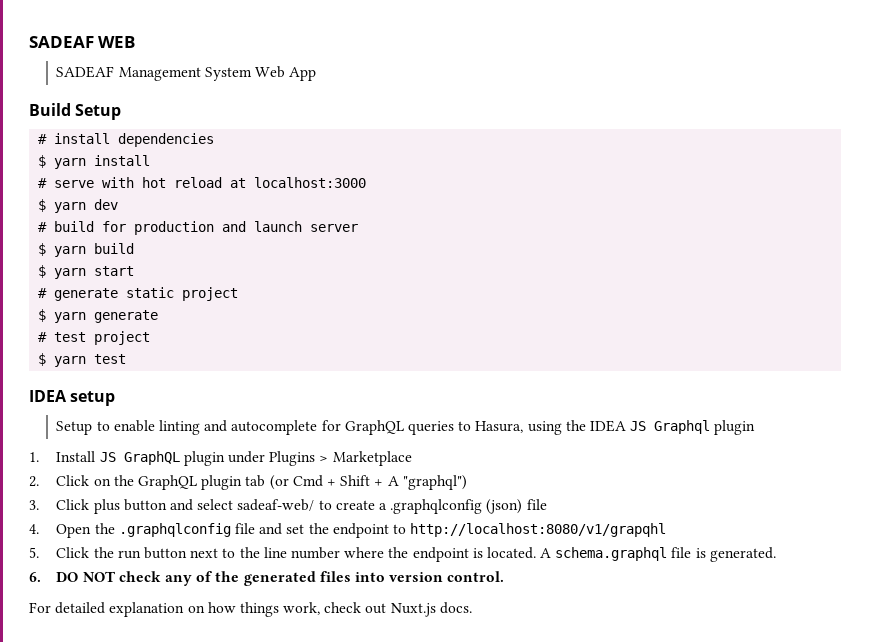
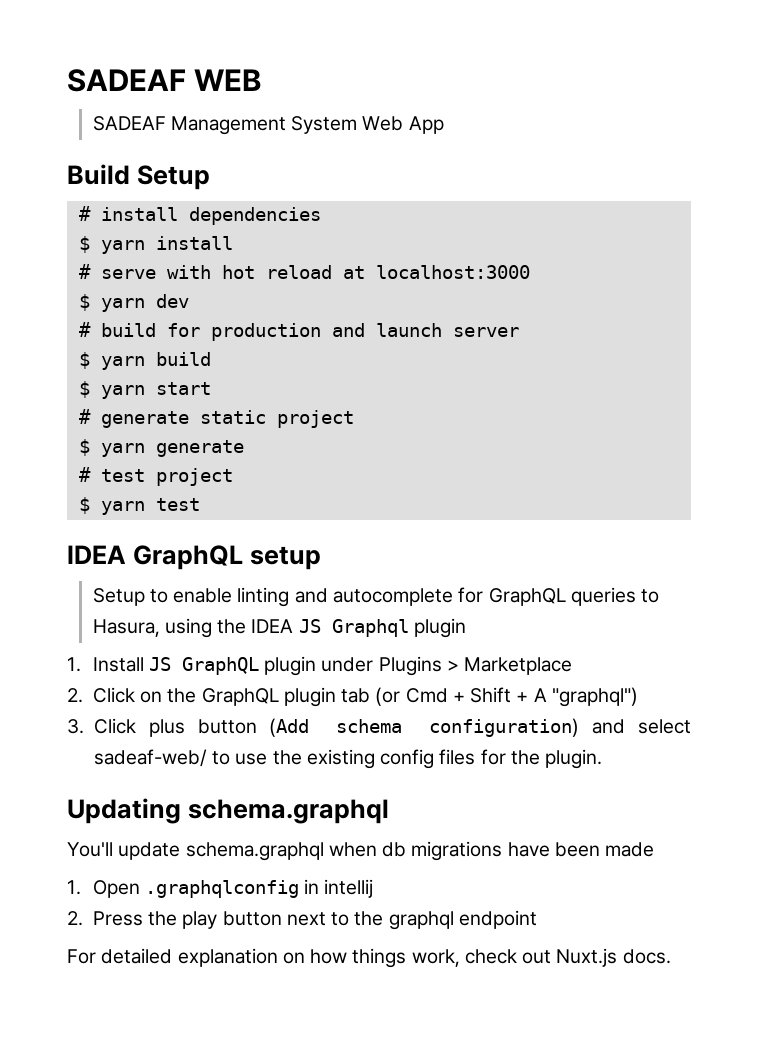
- IDEA setup
+ IDEA GraphQL setup
- 3. Click plus button and select sadeaf-web/ to create a .graphqlconfig (json) file
- 4. Open the .graphqlconfig file and set the endpoint to http://localhost:8080/v1/grapqhl
- 5. Click the run button next to the line number where the endpoint is located. A schema.graphql file is generated.
- 6. DO NOT check any of the generated files into version control.
+ 3. Click plus button (Add schema configuration) and select sadeaf-web/ to use the existing config files for the plugin.
+ Updating schema.graphql
+ You'll update schema.graphql when db migrations have been made
+ 1. Open .graphqlconfig in intellij
+ 2. Press the play button next to the graphql endpoint

